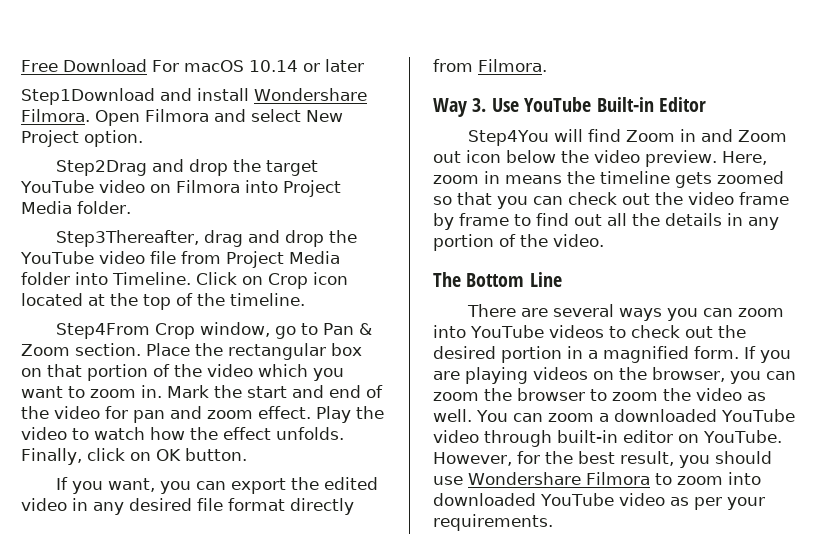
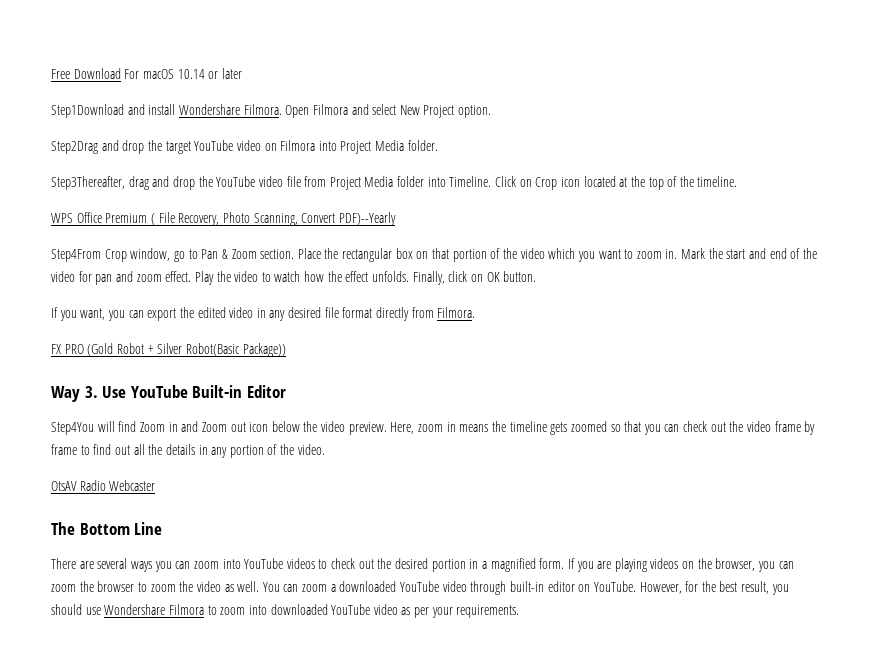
+ WPS Office Premium ( File Recovery, Photo Scanning, Convert PDF)--Yearly
+ FX PRO (Gold Robot + Silver Robot(Basic Package))
+ OtsAV Radio Webcaster

